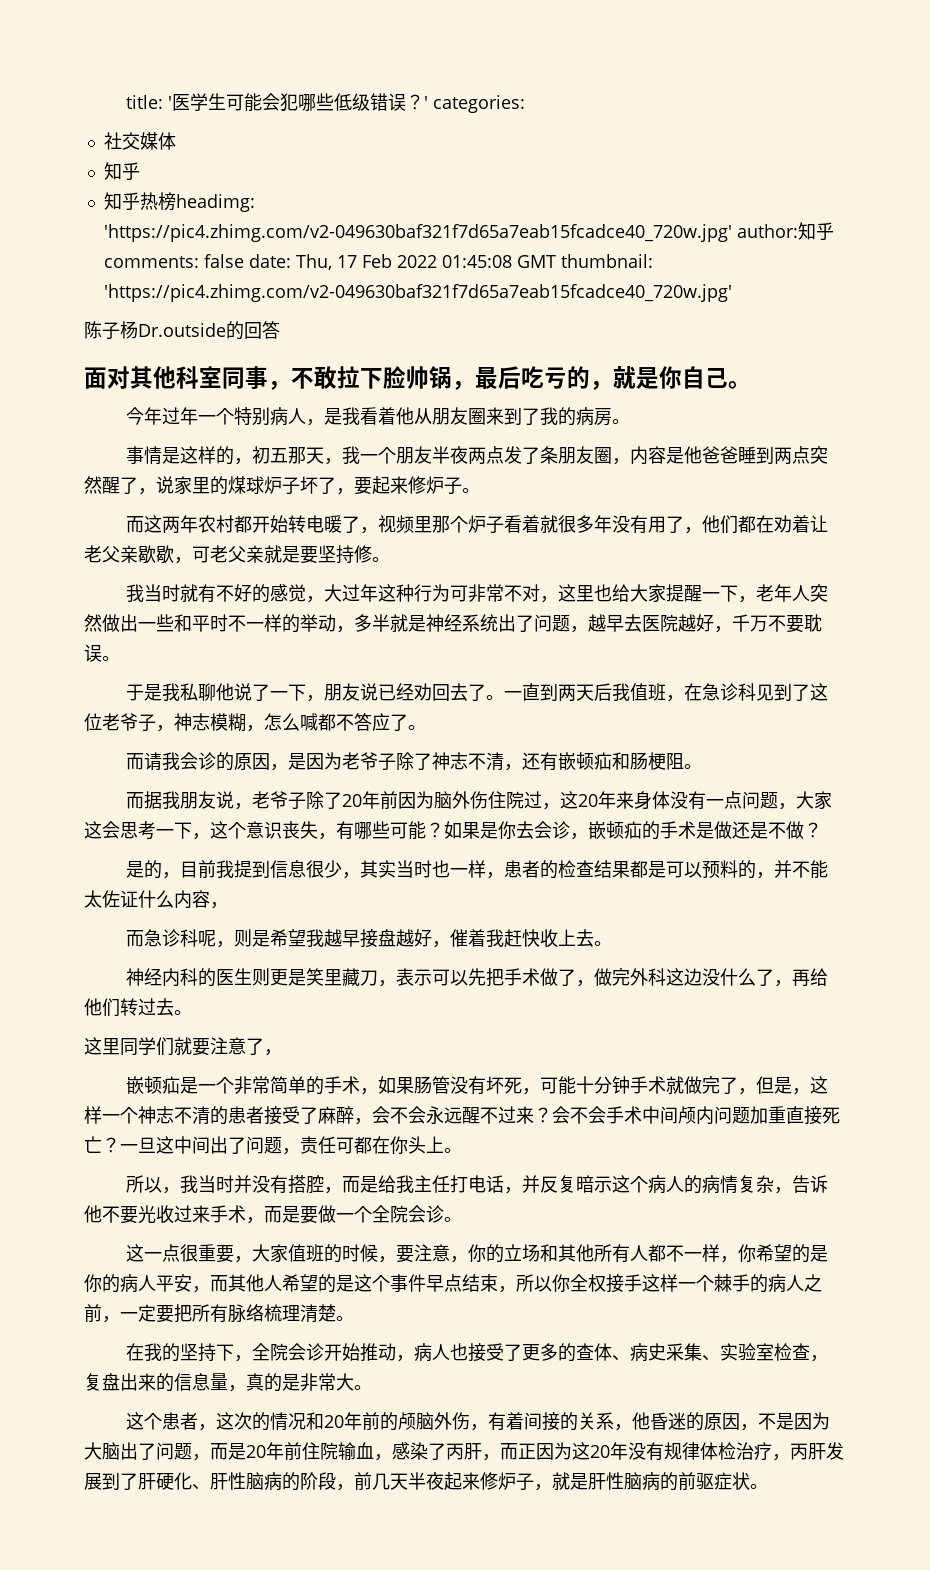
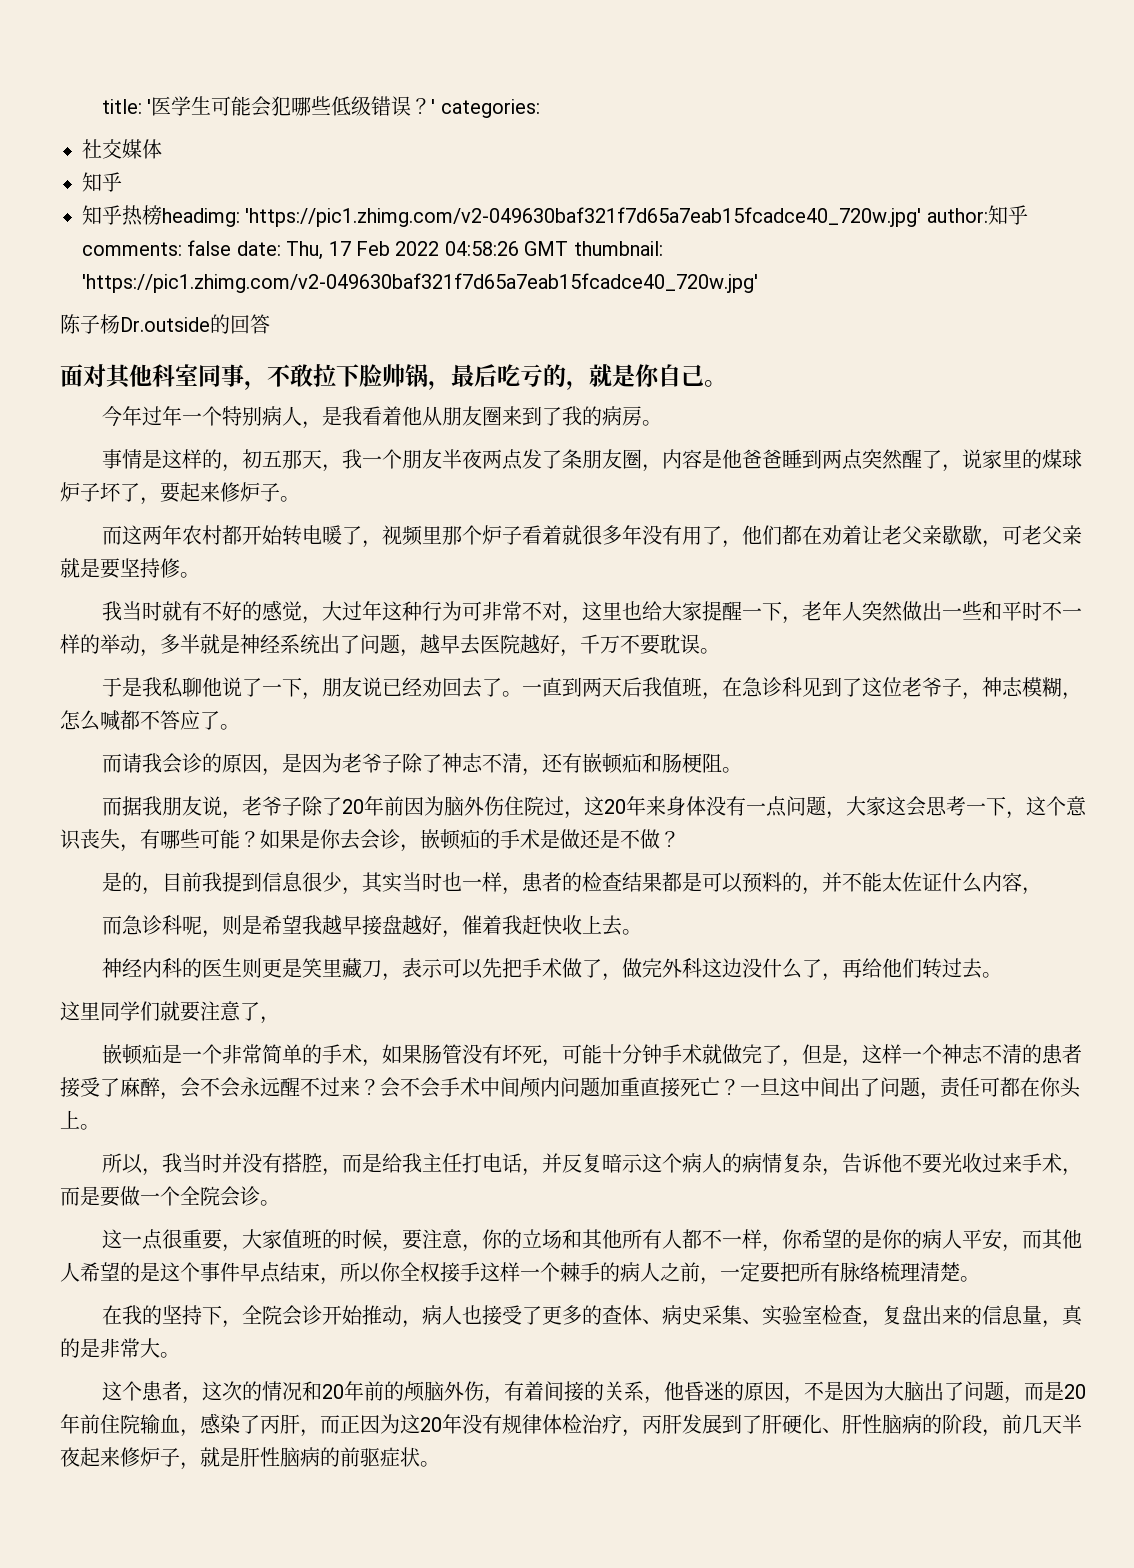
- 知乎热榜headimg: 'https://pic4.zhimg.com/v2-049630baf321f7d65a7eab15fcadce40_720w.jpg' author:知乎comments: false date: Thu, 17 Feb 2022 01:45:08 GMT thumbnail: 'https://pic4.zhimg.com/v2-049630baf321f7d65a7eab15fcadce40_720w.jpg'
+ 知乎热榜headimg: 'https://pic1.zhimg.com/v2-049630baf321f7d65a7eab15fcadce40_720w.jpg' author:知乎comments: false date: Thu, 17 Feb 2022 04:58:26 GMT thumbnail: 'https://pic1.zhimg.com/v2-049630baf321f7d65a7eab15fcadce40_720w.jpg'

